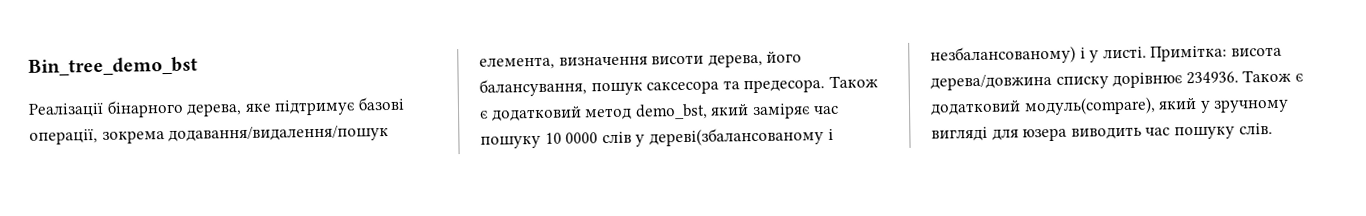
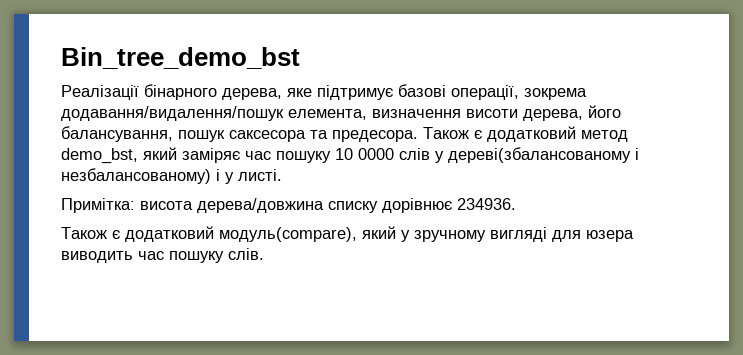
- Також є додатковий метод demo_bst, який заміряє час пошуку 10 0000 слів у дереві(збалансованому і незбалансованому) і у листі. Примітка: висота дерева/довжина списку дорівнює 234936. Також є додатковий модуль(compare), який у зручному вигляді для юзера виводить час пошуку слів.
+ Також є додатковий метод demo_bst, який заміряє час пошуку 10 0000 слів у дереві(збалансованому і незбалансованому) і у листі.
+ Примітка: висота дерева/довжина списку дорівнює 234936.
+ Також є додатковий модуль(compare), який у зручному вигляді для юзера виводить час пошуку слів.

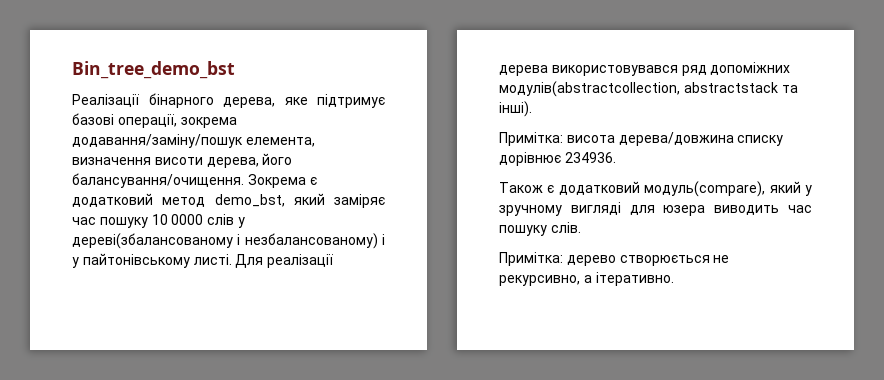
- Реалізації бінарного дерева, яке підтримує базові операції, зокрема додавання/видалення/пошук елемента, визначення висоти дерева, його балансування, пошук саксесора та предесора. Також є додатковий метод demo_bst, який заміряє час пошуку 10 0000 слів у дереві(збалансованому і незбалансованому) і у листі.
+ Реалізації бінарного дерева, яке підтримує базові операції, зокрема додавання/заміну/пошук елемента, визначення висоти дерева, його балансування/очищення. Зокрема є додатковий метод demo_bst, який заміряє час пошуку 10 0000 слів у дереві(збалансованому і незбалансованому) і у пайтонівському листі. Для реалізації дерева використовувався ряд допоміжних модулів(abstractcollection, abstractstack та інші).
+ Примітка: дерево створюється не рекурсивно, а ітеративно.

